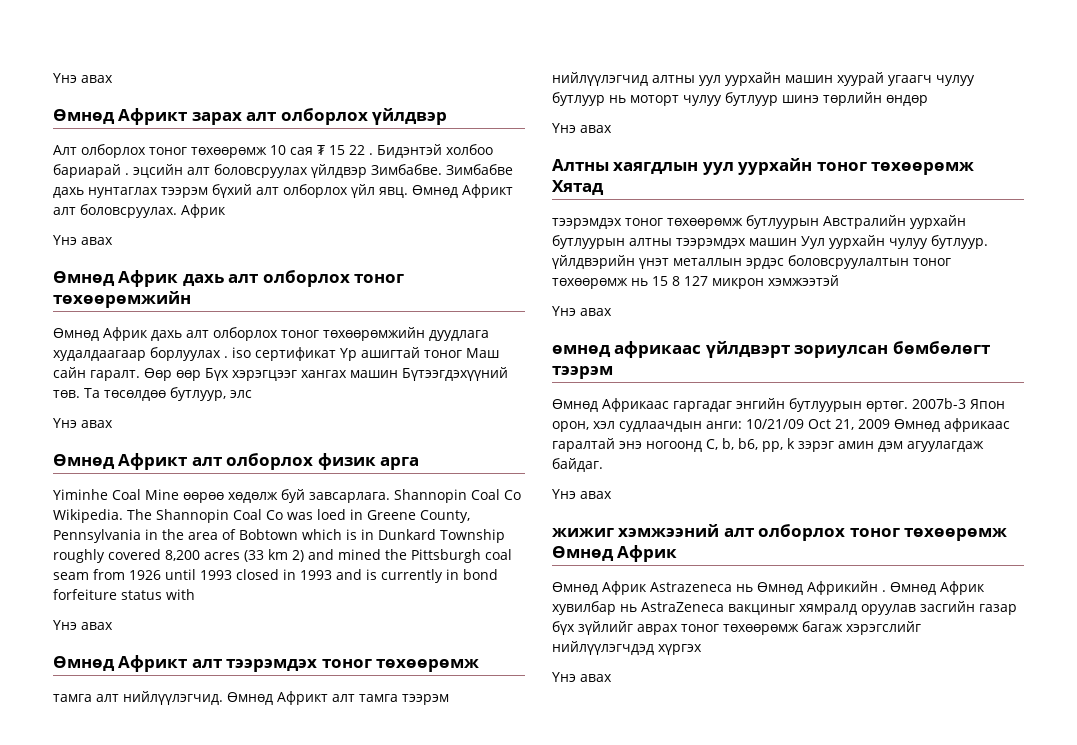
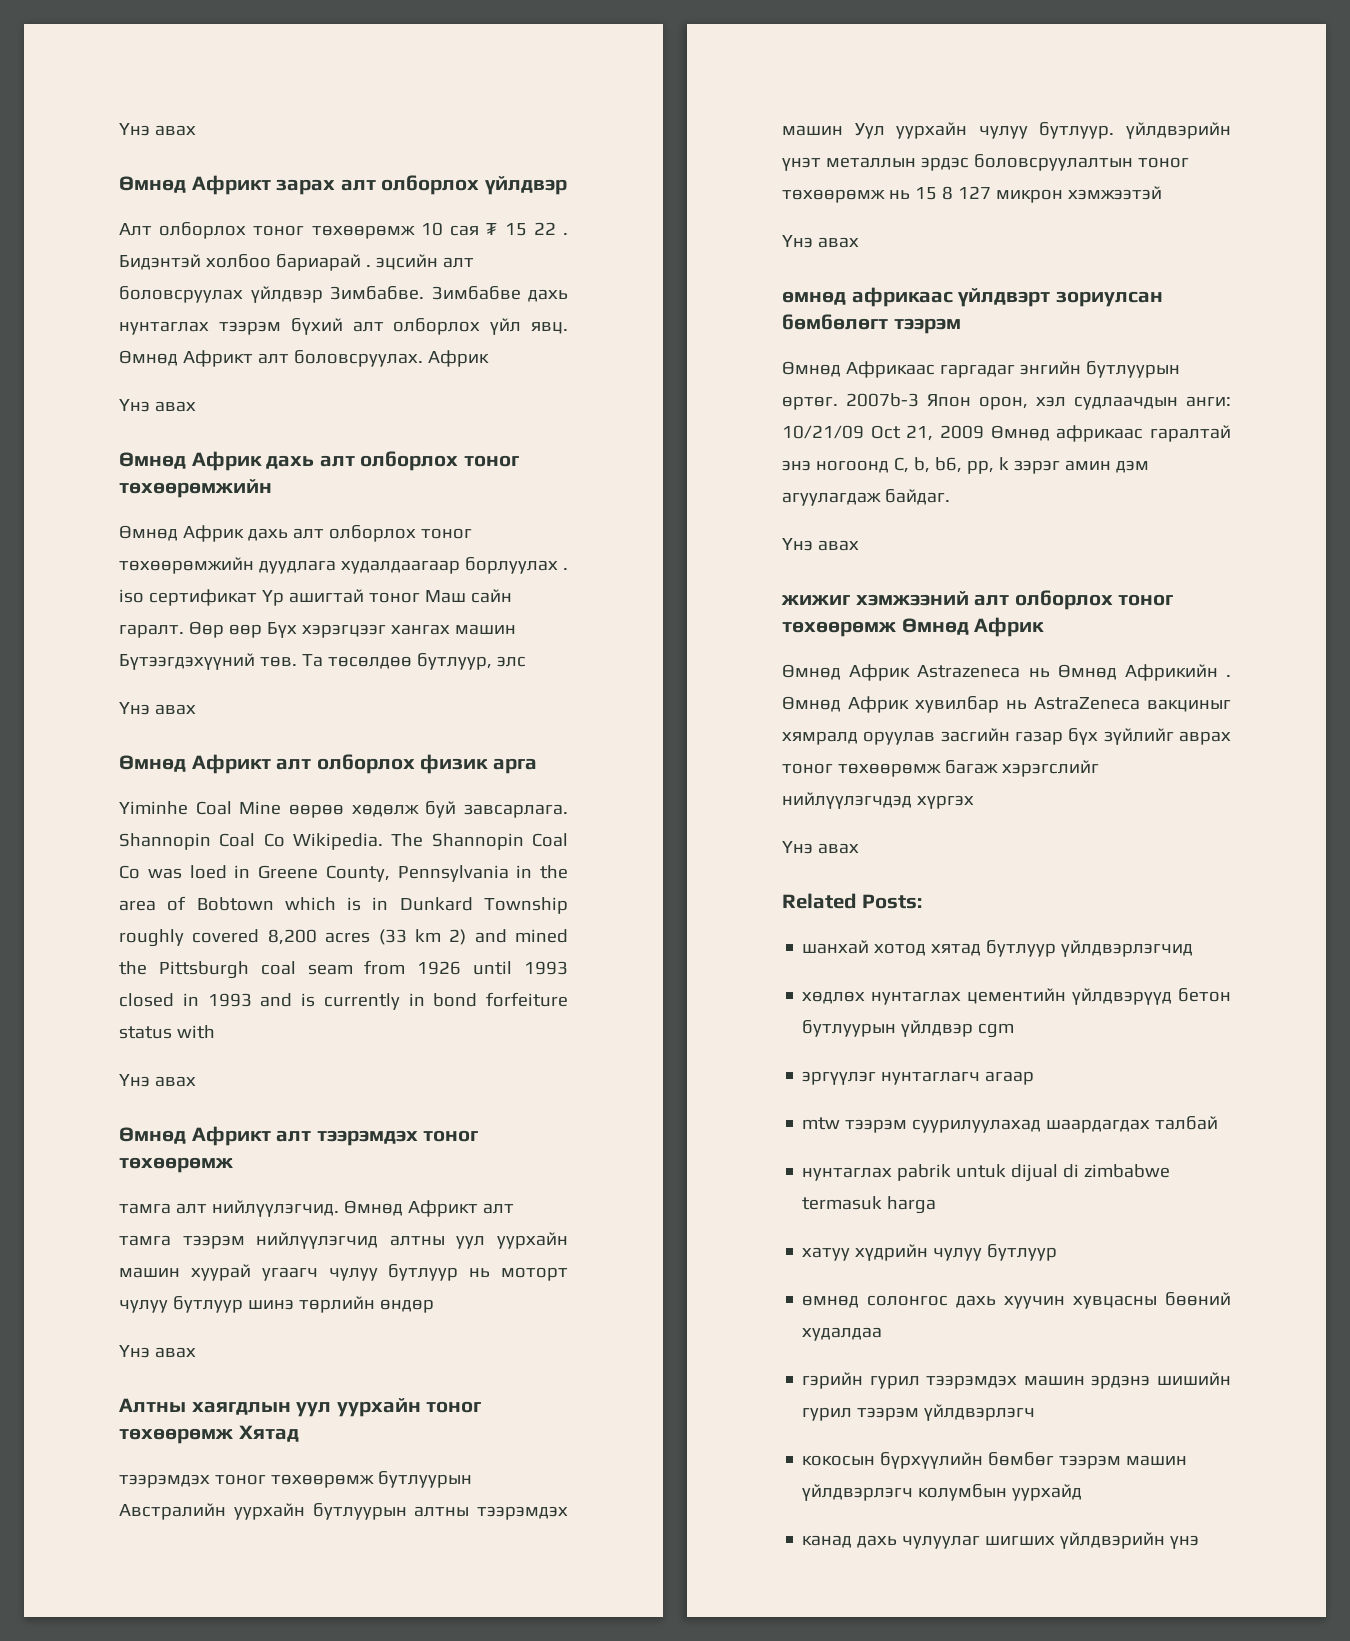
+ Related Posts:
+ шанхай хотод хятад бутлуур үйлдвэрлэгчид
+ хөдлөх нунтаглах цементийн үйлдвэрүүд бетон бутлуурын үйлдвэр cgm
+ эргүүлэг нунтаглагч агаар
+ mtw тээрэм суурилуулахад шаардагдах талбай
+ нунтаглах pabrik untuk dijual di zimbabwe termasuk harga
+ хатуу хүдрийн чулуу бутлуур
+ өмнөд солонгос дахь хуучин хувцасны бөөний худалдаа
+ гэрийн гурил тээрэмдэх машин эрдэнэ шишийн гурил тээрэм үйлдвэрлэгч
+ кокосын бүрхүүлийн бөмбөг тээрэм машин үйлдвэрлэгч колумбын уурхайд
+ канад дахь чулуулаг шигших үйлдвэрийн үнэ

